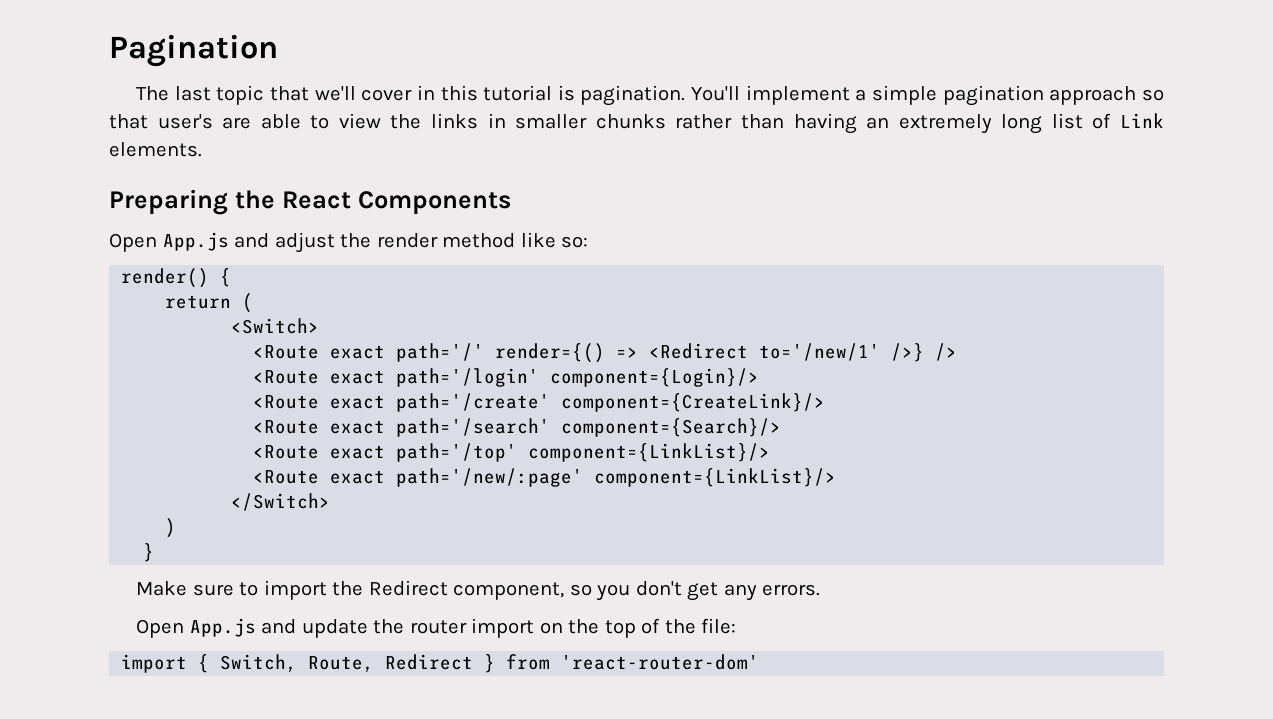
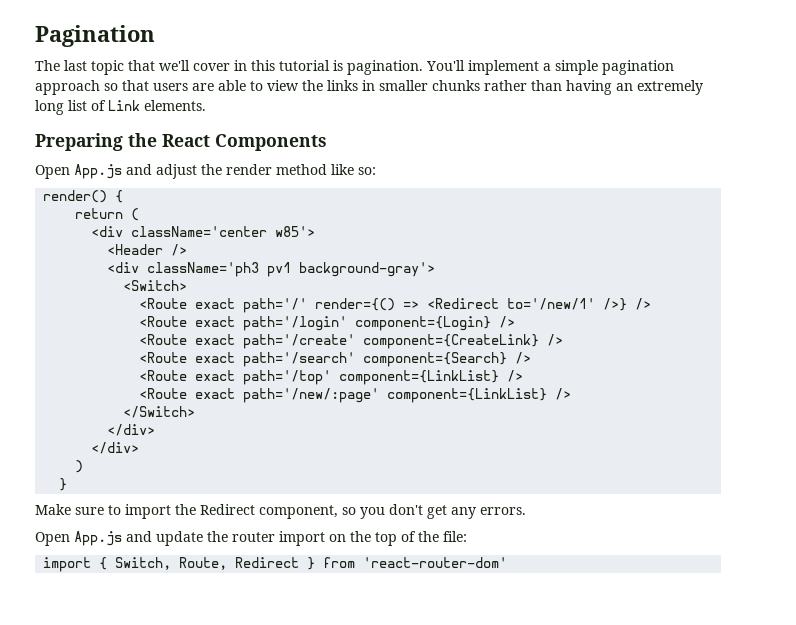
- You'll implement a simple pagination approach so that user's are able to view the links in smaller chunks rather than having an extremely long list of Link elements.
+ You'll implement a simple pagination approach so that users are able to view the links in smaller chunks rather than having an extremely long list of Link elements.
+ <div className='center w85'>
+ <Header />
+ <div className='ph3 pv1 background-gray'>
- <Route exact path='/login' component={Login}/>
+ <Route exact path='/login' component={Login} />
- <Route exact path='/create' component={CreateLink}/>
+ <Route exact path='/create' component={CreateLink} />
- <Route exact path='/search' component={Search}/>
+ <Route exact path='/search' component={Search} />
- <Route exact path='/top' component={LinkList}/>
+ <Route exact path='/top' component={LinkList} />
- <Route exact path='/new/:page' component={LinkList}/>
+ <Route exact path='/new/:page' component={LinkList} />
  </Switch>
+ </div>
+ </div>

